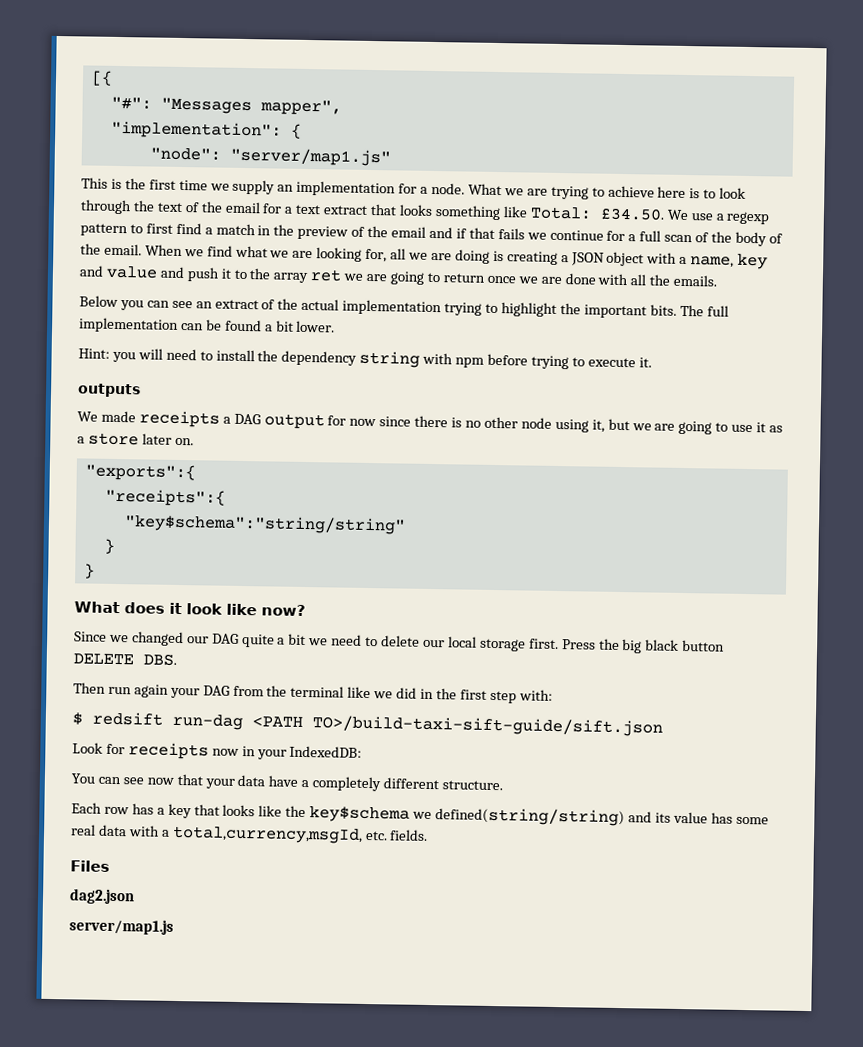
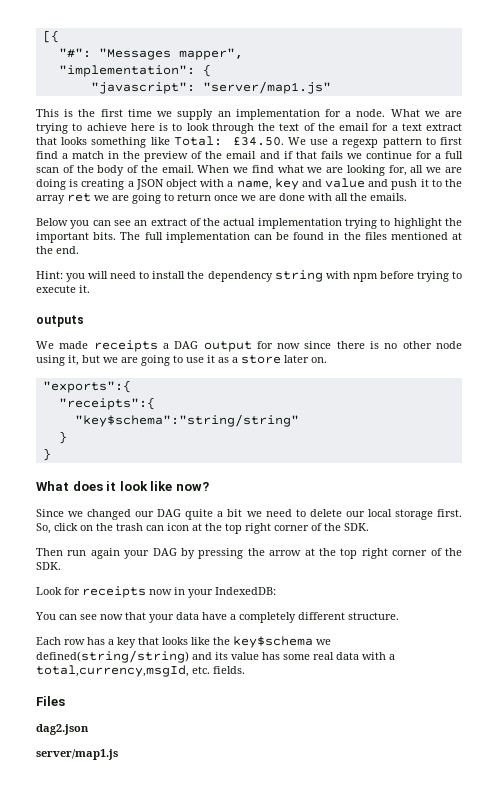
- "node": "server/map1.js"
+ "javascript": "server/map1.js"
- The full implementation can be found a bit lower.
+ The full implementation can be found in the files mentioned at the end.
- Press the big black button DELETE DBS.
+ So, click on the trash can icon at the top right corner of the SDK.
- Then run again your DAG from the terminal like we did in the first step with:
- $ redsift run-dag <PATH TO>/build-taxi-sift-guide/sift.json
+ Then run again your DAG by pressing the arrow at the top right corner of the SDK.

